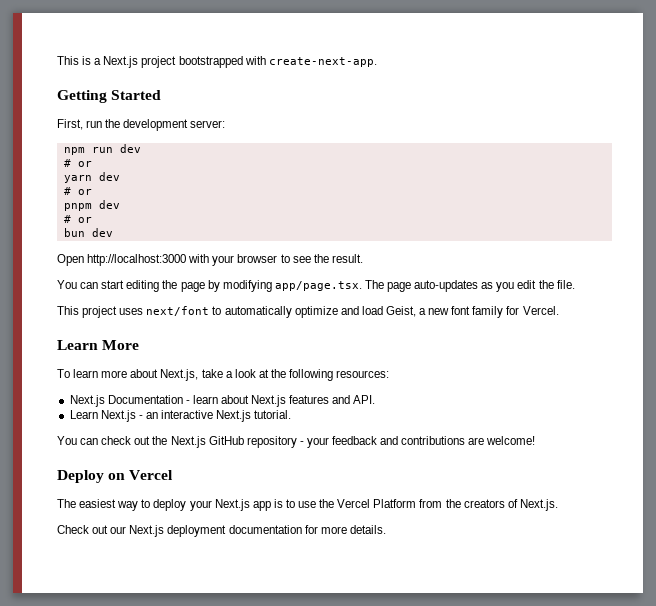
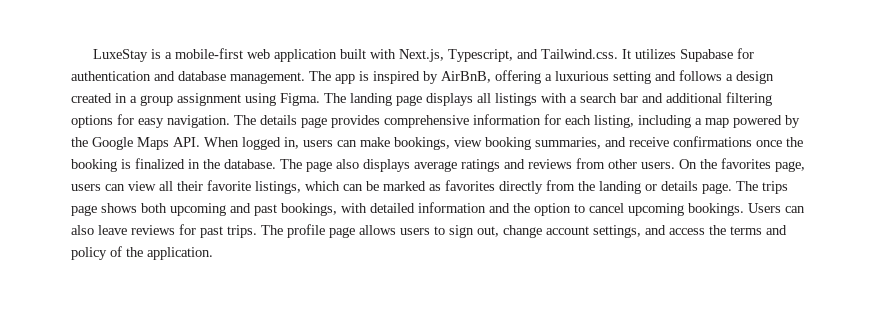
- This is a Next.js project bootstrapped with create-next-app.
- Getting Started
- First, run the development server:
- npm run dev
- # or
- yarn dev
- # or
- pnpm dev
- # or
- bun dev
- Open http://localhost:3000 with your browser to see the result.
- You can start editing the page by modifying app/page.tsx. The page auto-updates as you edit the file.
- This project uses next/font to automatically optimize and load Geist, a new font family for Vercel.
- Learn More
- To learn more about Next.js, take a look at the following resources:
- Next.js Documentation - learn about Next.js features and API.
- Learn Next.js - an interactive Next.js tutorial.
- You can check out the Next.js GitHub repository - your feedback and contributions are welcome!
- Deploy on Vercel
- The easiest way to deploy your Next.js app is to use the Vercel Platform from the creators of Next.js.
- Check out our Next.js deployment documentation for more details.
+ LuxeStay is a mobile-first web application built with Next.js, Typescript, and Tailwind.css. It utilizes Supabase for authentication and database management. The app is inspired by AirBnB, offering a luxurious setting and follows a design created in a group assignment using Figma. The landing page displays all listings with a search bar and additional filtering options for easy navigation. The details page provides comprehensive information for each listing, including a map powered by the Google Maps API. When logged in, users can make bookings, view booking summaries, and receive confirmations once the booking is finalized in the database. The page also displays average ratings and reviews from other users. On the favorites page, users can view all their favorite listings, which can be marked as favorites directly from the landing or details page. The trips page shows both upcoming and past bookings, with detailed information and the option to cancel upcoming bookings. Users can also leave reviews for past trips. The profile page allows users to sign out, change account settings, and access the terms and policy of the application.

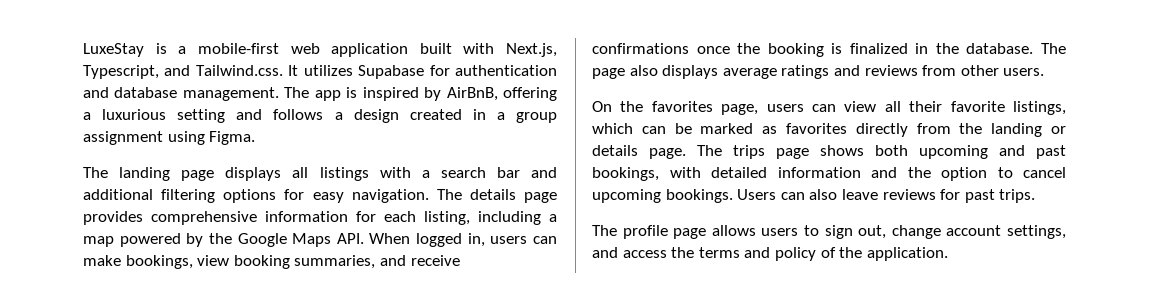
- The app is inspired by AirBnB, offering a luxurious setting and follows a design created in a group assignment using Figma. The landing page displays all listings with a search bar and additional filtering options for easy navigation.
+ The app is inspired by AirBnB, offering a luxurious setting and follows a design created in a group assignment using Figma.
+ The landing page displays all listings with a search bar and additional filtering options for easy navigation.
- The page also displays average ratings and reviews from other users. On the favorites page, users can view all their favorite listings, which can be marked as favorites directly from the landing or details page.
+ The page also displays average ratings and reviews from other users.
+ On the favorites page, users can view all their favorite listings, which can be marked as favorites directly from the landing or details page.
- Users can also leave reviews for past trips. The profile page allows users to sign out, change account settings, and access the terms and policy of the application.
+ Users can also leave reviews for past trips.
+ The profile page allows users to sign out, change account settings, and access the terms and policy of the application.

